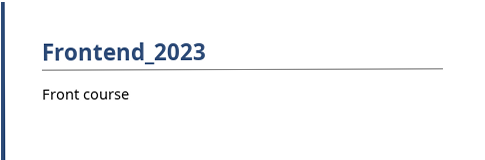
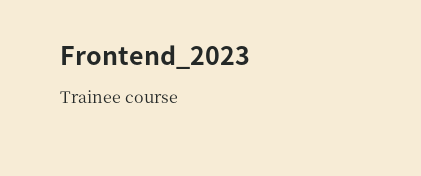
- Front course
+ Trainee course

